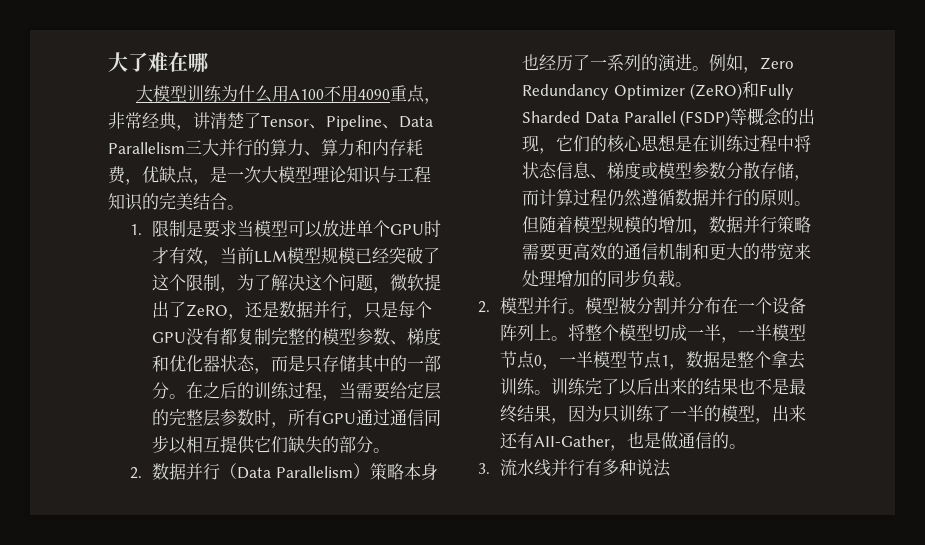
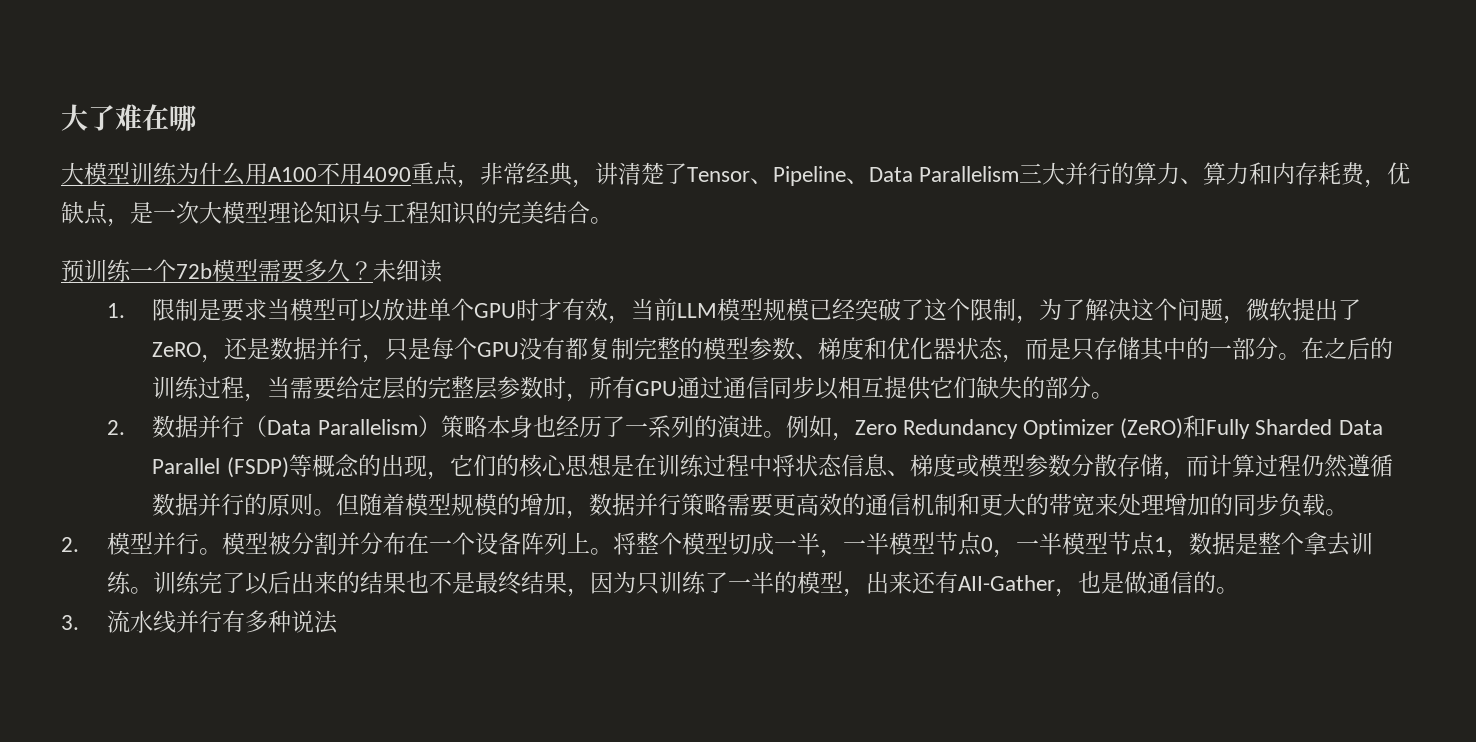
+ 预训练一个72b模型需要多久？未细读

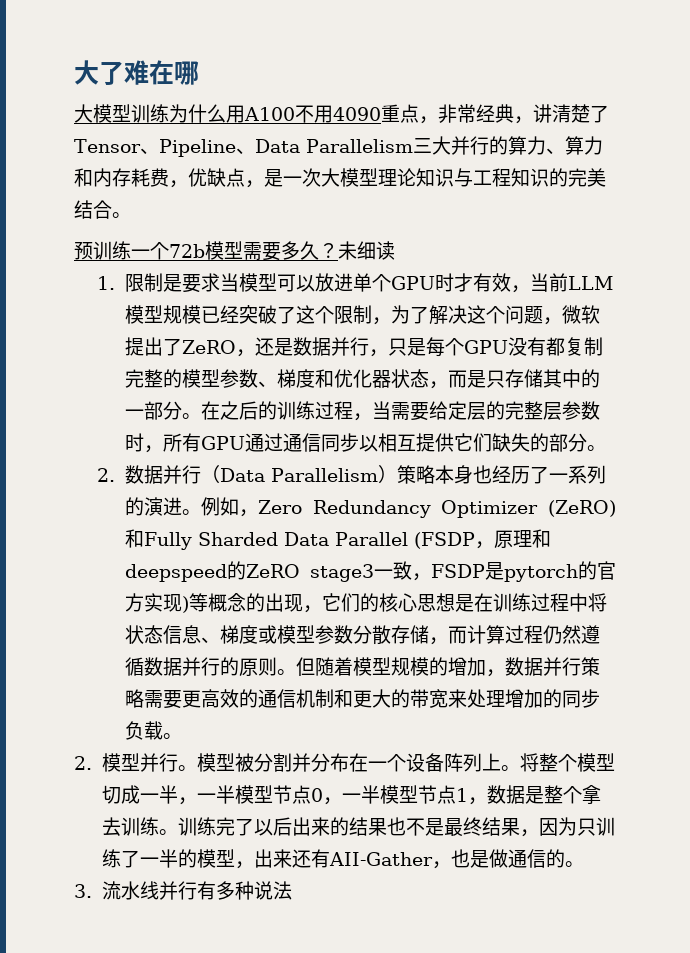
- 例如，Zero Redundancy Optimizer (ZeRO)和Fully Sharded Data Parallel (FSDP)等概念的出现，它们的核心思想是在训练过程中将状态信息、梯度或模型参数分散存储，而计算过程仍然遵循数据并行的原则。
+ 例如，Zero Redundancy Optimizer (ZeRO)和Fully Sharded Data Parallel (FSDP，原理和deepspeed的ZeRO stage3一致，FSDP是pytorch的官方实现)等概念的出现，它们的核心思想是在训练过程中将状态信息、梯度或模型参数分散存储，而计算过程仍然遵循数据并行的原则。

